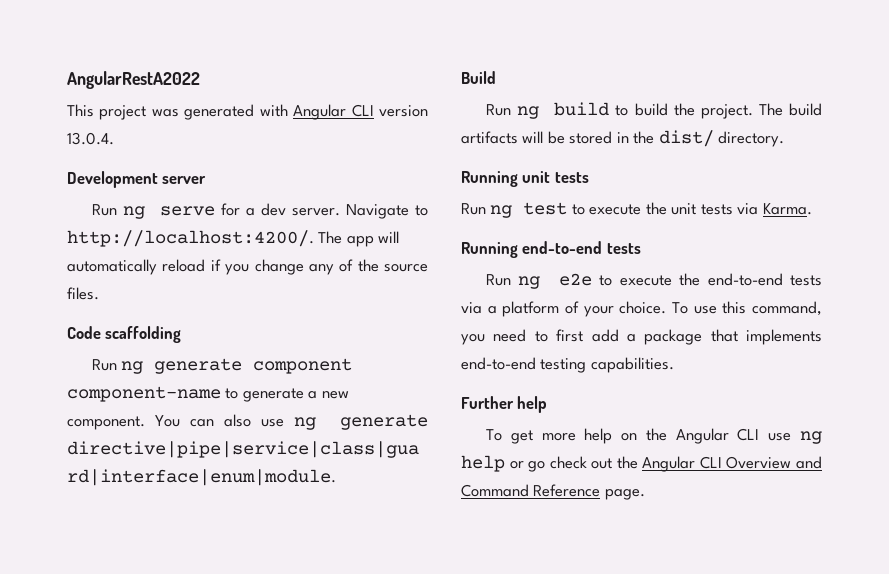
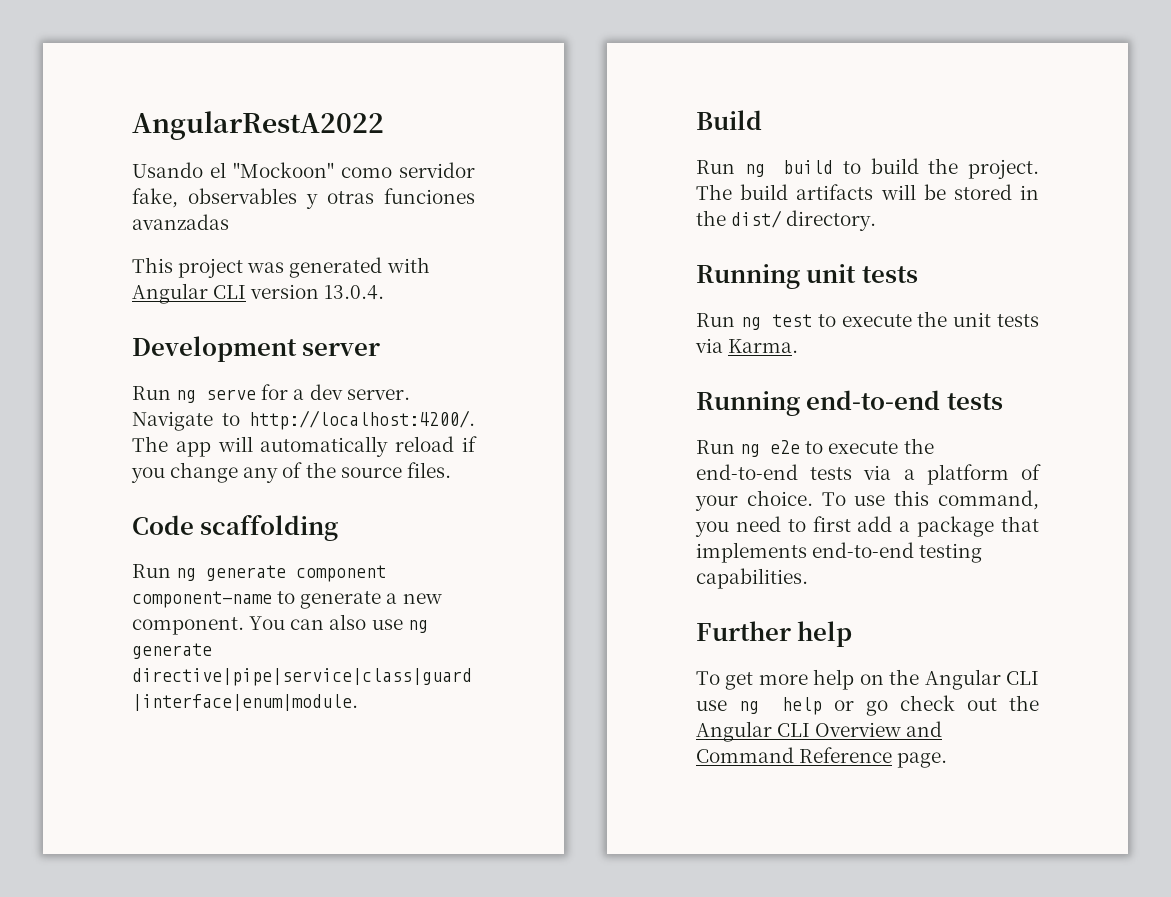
+ Usando el "Mockoon" como servidor fake, observables y otras funciones avanzadas

